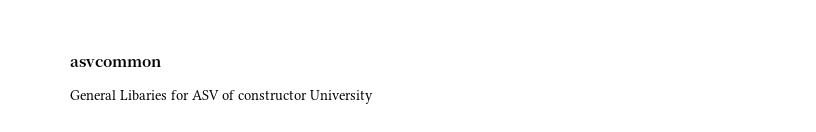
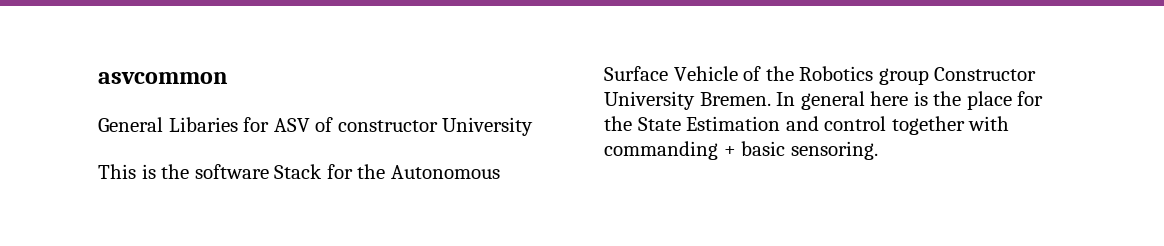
+ This is the software Stack for the Autonomous Surface Vehicle of the Robotics group Constructor University Bremen. In general here is the place for the State Estimation and control together with commanding + basic sensoring.

